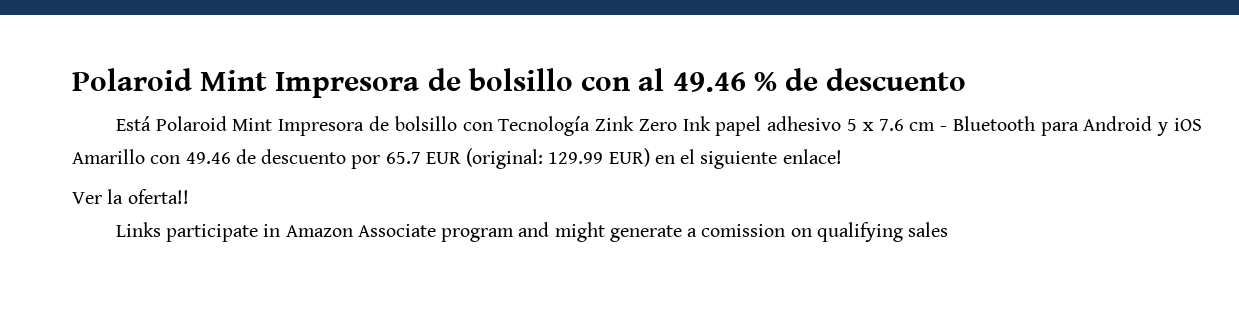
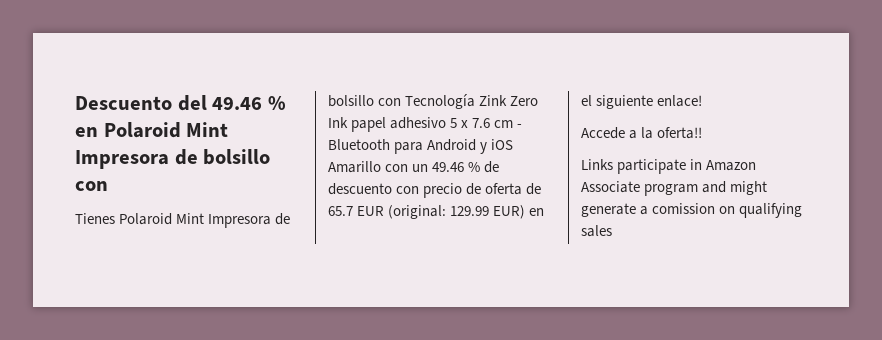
- Polaroid Mint Impresora de bolsillo con al 49.46 % de descuento
- Está Polaroid Mint Impresora de bolsillo con Tecnología Zink Zero Ink papel adhesivo 5 x 7.6 cm - Bluetooth para Android y iOS Amarillo con 49.46 de descuento por 65.7 EUR (original: 129.99 EUR) en el siguiente enlace!
+ Descuento del 49.46 % en Polaroid Mint Impresora de bolsillo con
+ Tienes Polaroid Mint Impresora de bolsillo con Tecnología Zink Zero Ink papel adhesivo 5 x 7.6 cm - Bluetooth para Android y iOS Amarillo con un 49.46 % de descuento con precio de oferta de 65.7 EUR (original: 129.99 EUR) en el siguiente enlace!
- Ver la oferta!!
+ Accede a la oferta!!

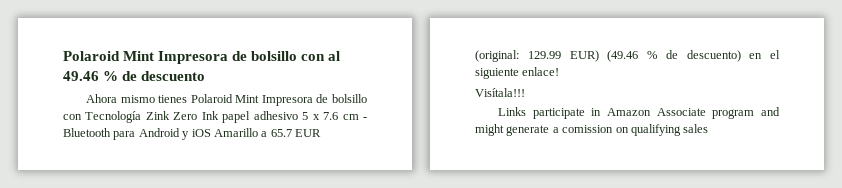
- Descuento del 49.46 % en Polaroid Mint Impresora de bolsillo con
- Tienes Polaroid Mint Impresora de bolsillo con Tecnología Zink Zero Ink papel adhesivo 5 x 7.6 cm - Bluetooth para Android y iOS Amarillo con un 49.46 % de descuento con precio de oferta de 65.7 EUR (original: 129.99 EUR) en el siguiente enlace!
+ Polaroid Mint Impresora de bolsillo con al 49.46 % de descuento
+ Ahora mismo tienes Polaroid Mint Impresora de bolsillo con Tecnología Zink Zero Ink papel adhesivo 5 x 7.6 cm - Bluetooth para Android y iOS Amarillo a 65.7 EUR (original: 129.99 EUR) (49.46 % de descuento) en el siguiente enlace!
- Accede a la oferta!!
+ Visítala!!!

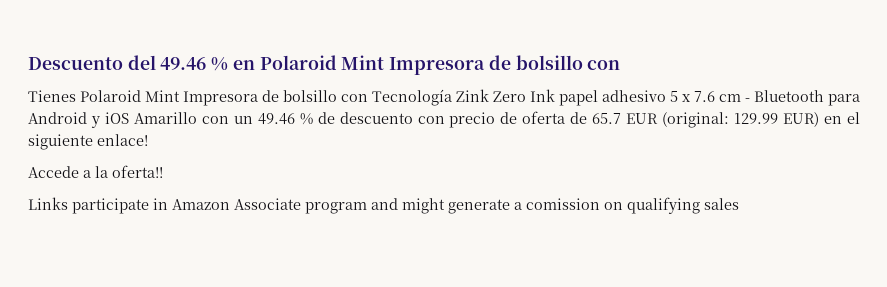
- Polaroid Mint Impresora de bolsillo con al 49.46 % de descuento
- Ahora mismo tienes Polaroid Mint Impresora de bolsillo con Tecnología Zink Zero Ink papel adhesivo 5 x 7.6 cm - Bluetooth para Android y iOS Amarillo a 65.7 EUR (original: 129.99 EUR) (49.46 % de descuento) en el siguiente enlace!
+ Descuento del 49.46 % en Polaroid Mint Impresora de bolsillo con
+ Tienes Polaroid Mint Impresora de bolsillo con Tecnología Zink Zero Ink papel adhesivo 5 x 7.6 cm - Bluetooth para Android y iOS Amarillo con un 49.46 % de descuento con precio de oferta de 65.7 EUR (original: 129.99 EUR) en el siguiente enlace!
- Visítala!!!
+ Accede a la oferta!!

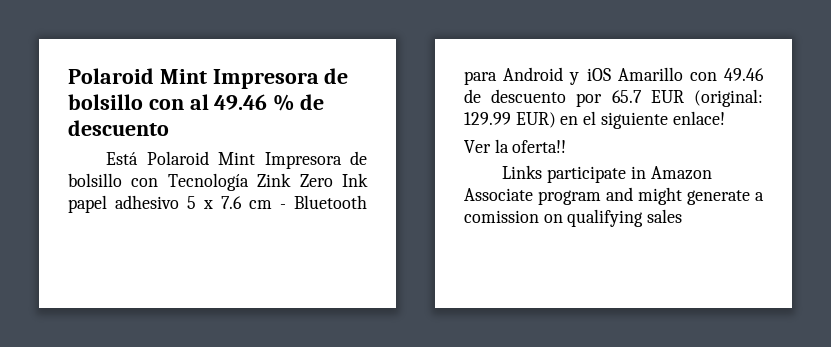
- Descuento del 49.46 % en Polaroid Mint Impresora de bolsillo con
- Tienes Polaroid Mint Impresora de bolsillo con Tecnología Zink Zero Ink papel adhesivo 5 x 7.6 cm - Bluetooth para Android y iOS Amarillo con un 49.46 % de descuento con precio de oferta de 65.7 EUR (original: 129.99 EUR) en el siguiente enlace!
+ Polaroid Mint Impresora de bolsillo con al 49.46 % de descuento
+ Está Polaroid Mint Impresora de bolsillo con Tecnología Zink Zero Ink papel adhesivo 5 x 7.6 cm - Bluetooth para Android y iOS Amarillo con 49.46 de descuento por 65.7 EUR (original: 129.99 EUR) en el siguiente enlace!
- Accede a la oferta!!
+ Ver la oferta!!

